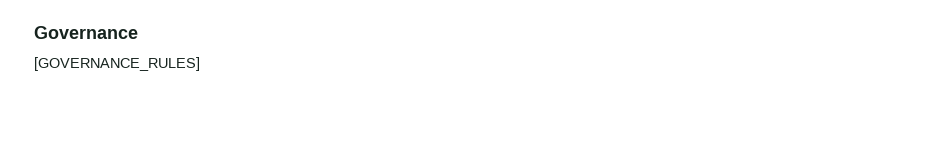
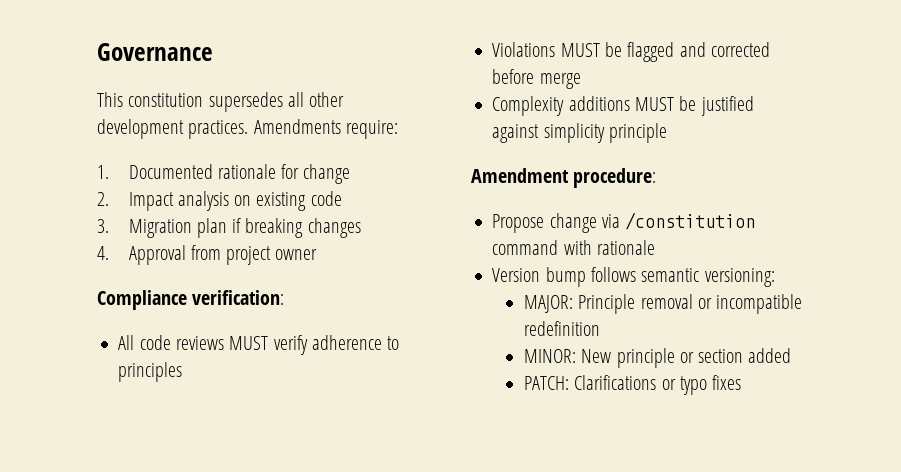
- [GOVERNANCE_RULES]
+ This constitution supersedes all other development practices. Amendments require:
+ 1. Documented rationale for change
+ 2. Impact analysis on existing code
+ 3. Migration plan if breaking changes
+ 4. Approval from project owner
+ Compliance verification:
+ All code reviews MUST verify adherence to principles
+ Violations MUST be flagged and corrected before merge
+ Complexity additions MUST be justified against simplicity principle
+ Amendment procedure:
+ Propose change via /constitution command with rationale
+ Version bump follows semantic versioning:
+ MAJOR: Principle removal or incompatible redefinition
+ MINOR: New principle or section added
+ PATCH: Clarifications or typo fixes

